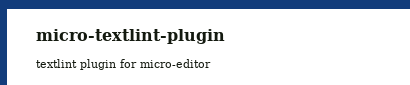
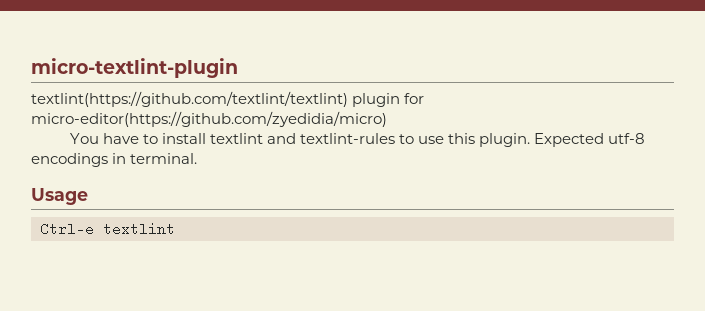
- textlint plugin for micro-editor
+ textlint(https://github.com/textlint/textlint) plugin for micro-editor(https://github.com/zyedidia/micro)
+ You have to install textlint and textlint-rules to use this plugin. Expected utf-8 encodings in terminal.
+ Usage
+ Ctrl-e textlint

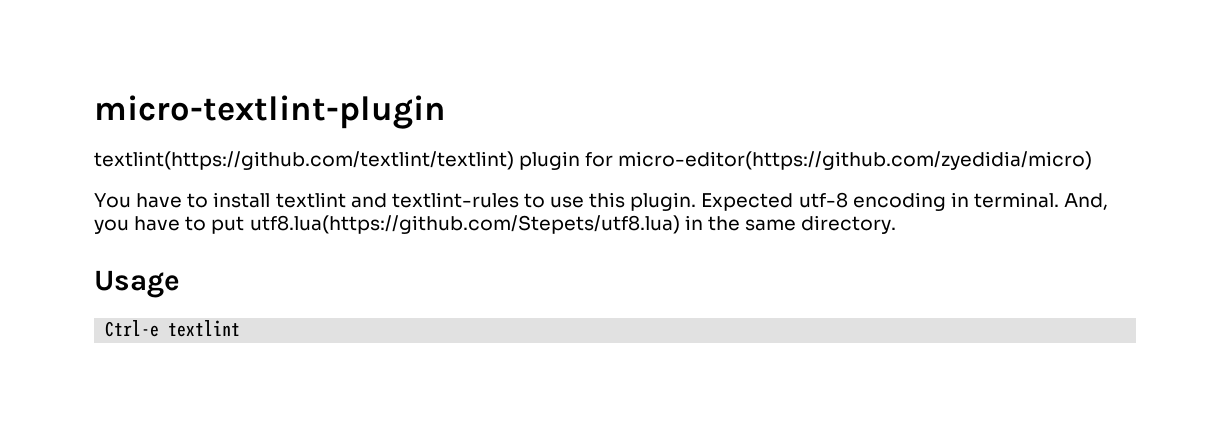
- Expected utf-8 encodings in terminal.
+ Expected utf-8 encoding in terminal. And, you have to put utf8.lua(https://github.com/Stepets/utf8.lua) in the same directory.

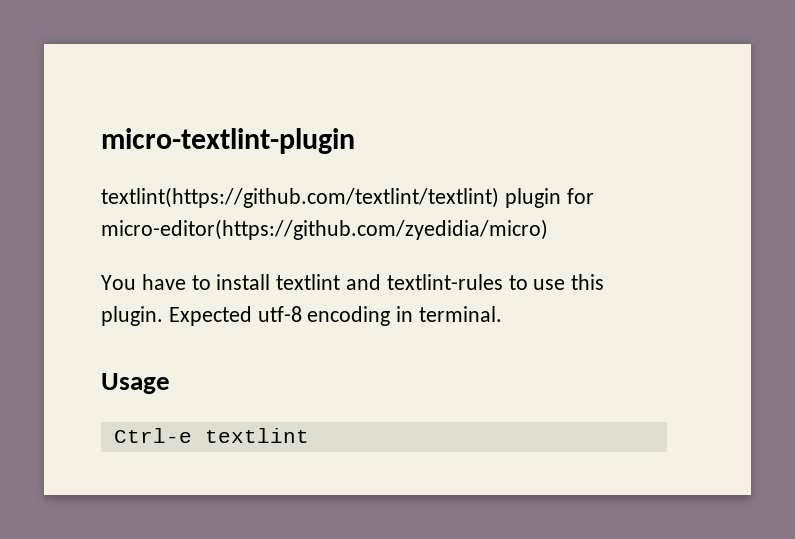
- And, you have to put utf8.lua(https://github.com/Stepets/utf8.lua) in the same directory.

